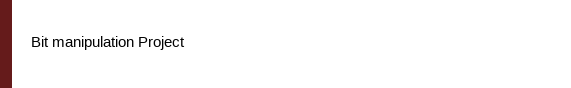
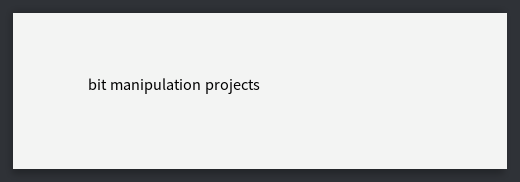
- Bit manipulation Project
+ bit manipulation projects

